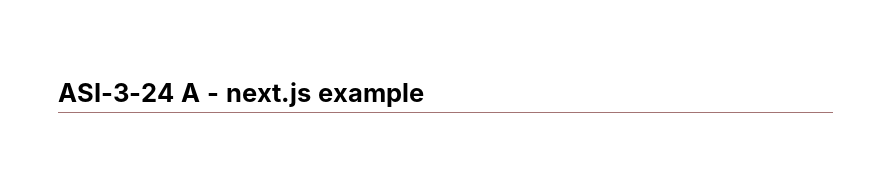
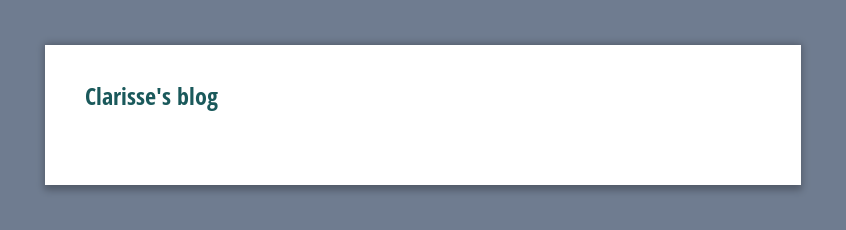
- ASI-3-24 A - next.js example
+ Clarisse's blog

